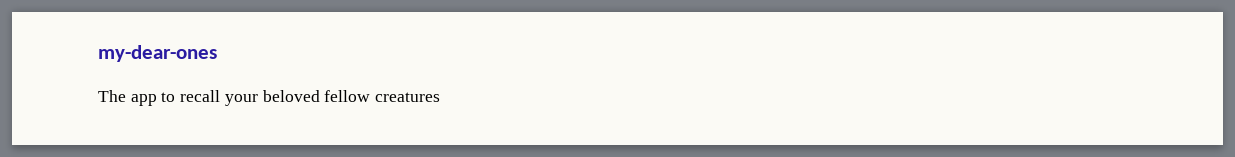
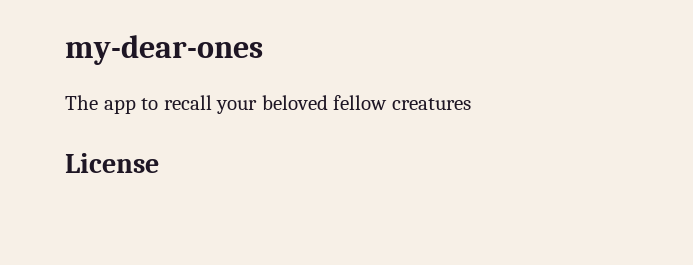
+ License

